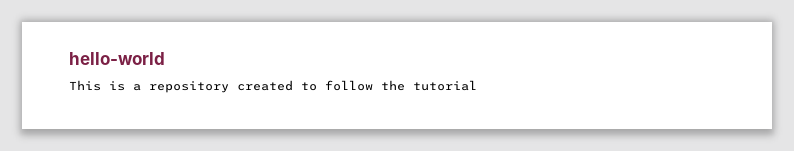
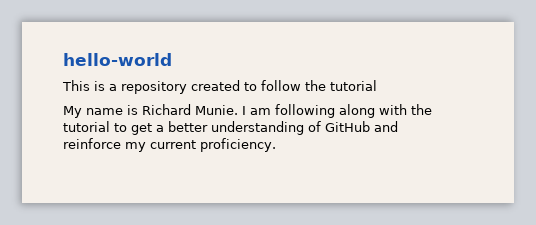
+ My name is Richard Munie. I am following along with the tutorial to get a better understanding of GitHub and reinforce my current proficiency.

